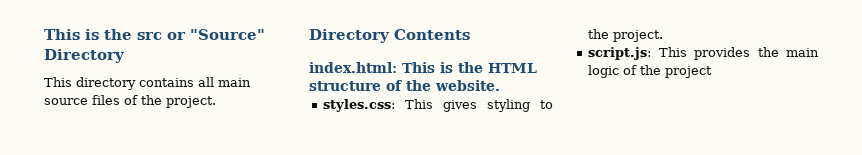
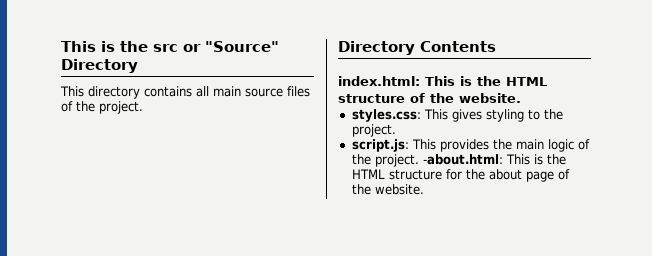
- script.js: This provides the main logic of the project
+ script.js: This provides the main logic of the project. -about.html: This is the HTML structure for the about page of the website.

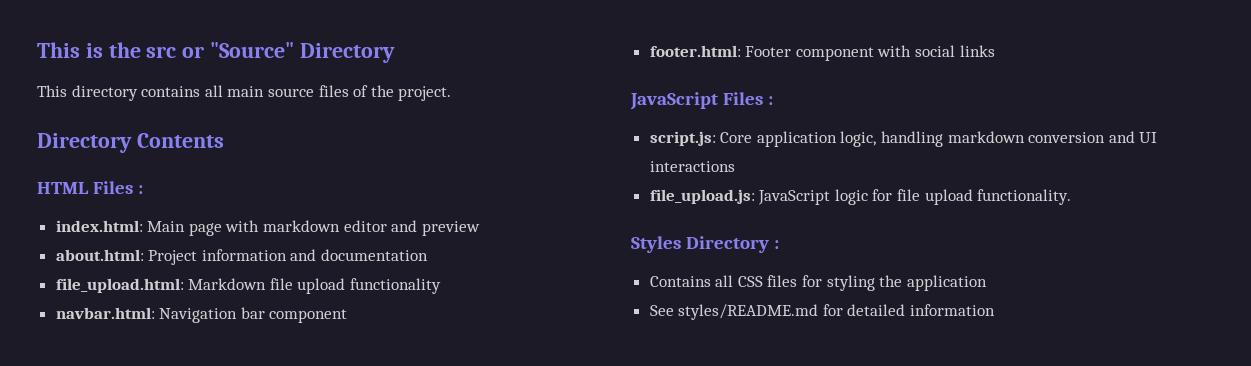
- index.html: This is the HTML structure of the website.
- styles.css: This gives styling to the project.
- script.js: This provides the main logic of the project. -about.html: This is the HTML structure for the about page of the website.
+ HTML Files :
+ index.html: Main page with markdown editor and preview
+ about.html: Project information and documentation
+ file_upload.html: Markdown file upload functionality
+ navbar.html: Navigation bar component
+ footer.html: Footer component with social links
+ JavaScript Files :
+ script.js: Core application logic, handling markdown conversion and UI interactions
+ file_upload.js: JavaScript logic for file upload functionality.
+ Styles Directory :
+ Contains all CSS files for styling the application
+ See styles/README.md for detailed information

